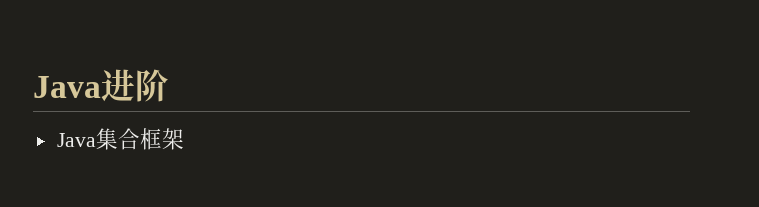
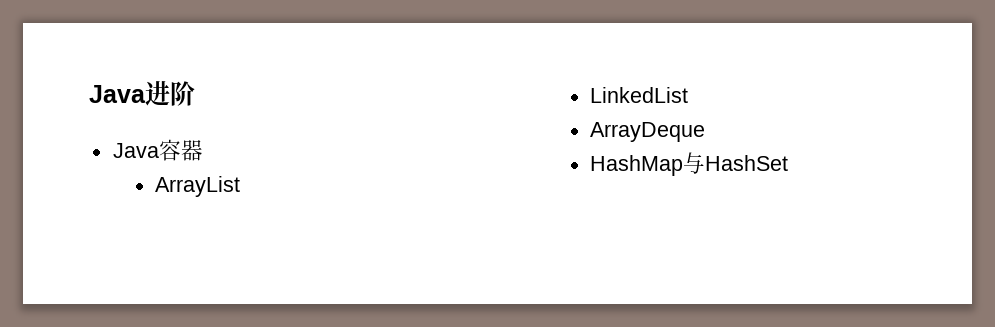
- Java集合框架
+ Java容器
+ ArrayList
+ LinkedList
+ ArrayDeque
+ HashMap与HashSet

